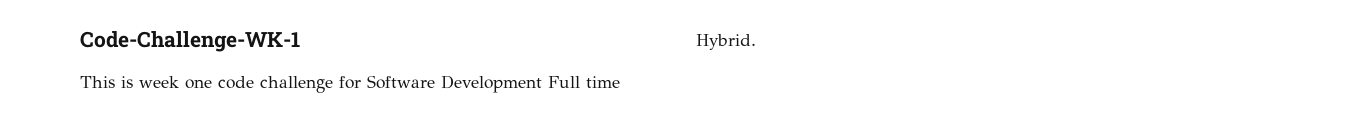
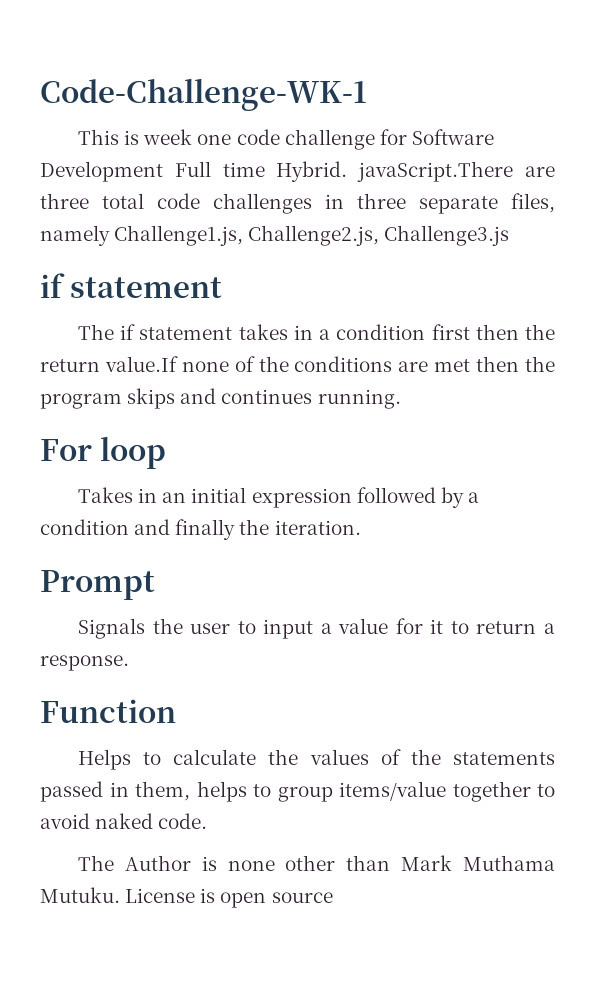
- This is week one code challenge for Software Development Full time Hybrid.
+ This is week one code challenge for Software Development Full time Hybrid. javaScript.There are three total code challenges in three separate files, namely Challenge1.js, Challenge2.js, Challenge3.js
+ if statement
+ The if statement takes in a condition first then the return value.If none of the conditions are met then the program skips and continues running.
+ For loop
+ Takes in an initial expression followed by a condition and finally the iteration.
+ Prompt
+ Signals the user to input a value for it to return a response.
+ Function
+ Helps to calculate the values of the statements passed in them, helps to group items/value together to avoid naked code.
+ The Author is none other than Mark Muthama Mutuku. License is open source

